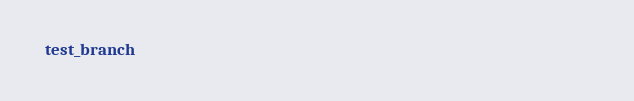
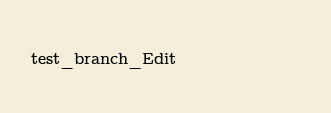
- test_branch
+ test_branch_Edit

